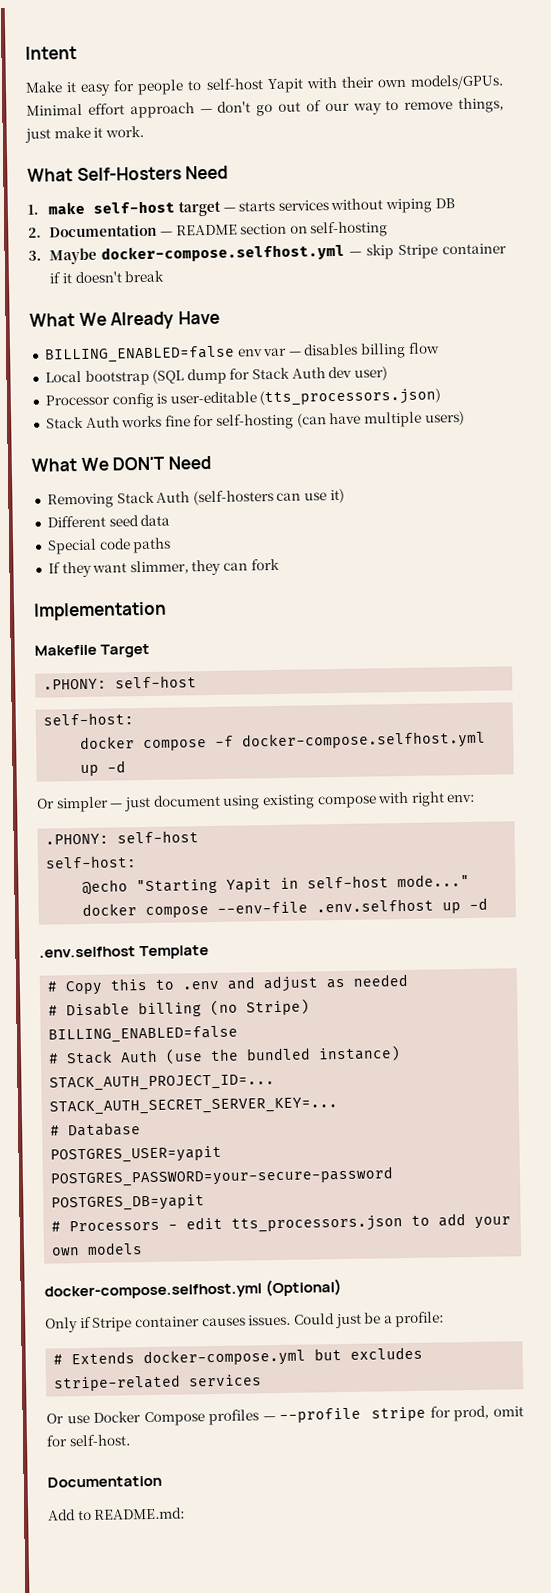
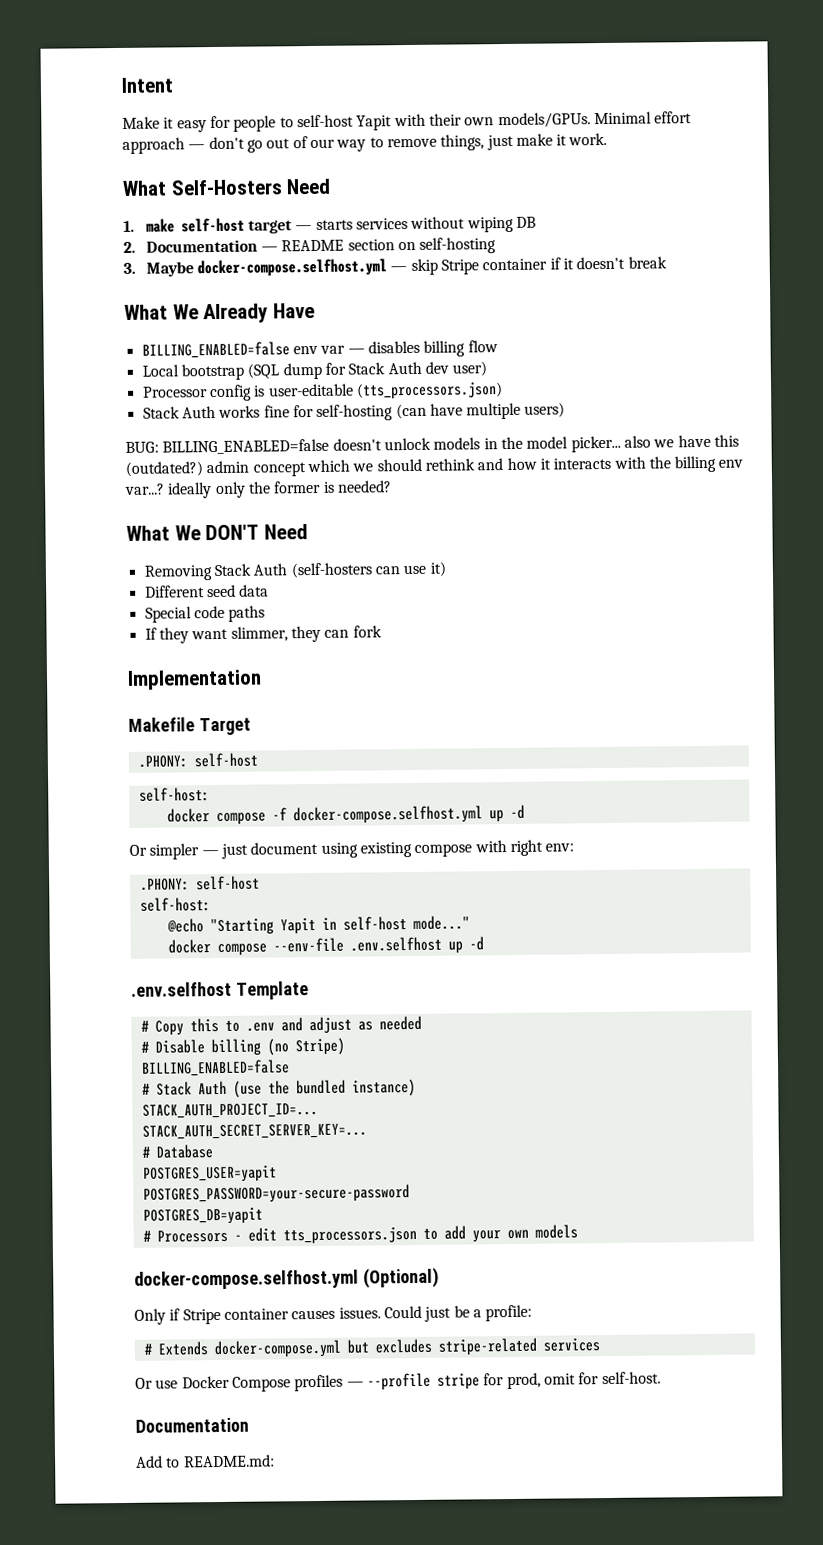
+ BUG: BILLING_ENABLED=false doesn't unlock models in the model picker... also we have this (outdated?) admin concept which we should rethink and how it interacts with the billing env var...? ideally only the former is needed?

